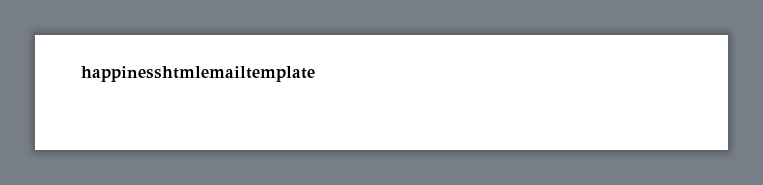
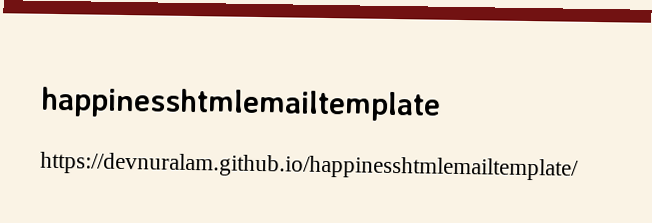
+ https://devnuralam.github.io/happinesshtmlemailtemplate/

